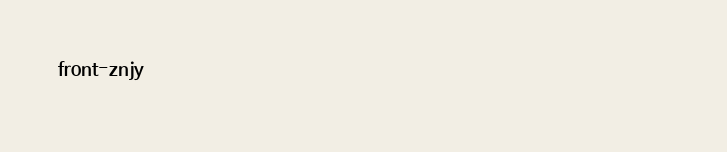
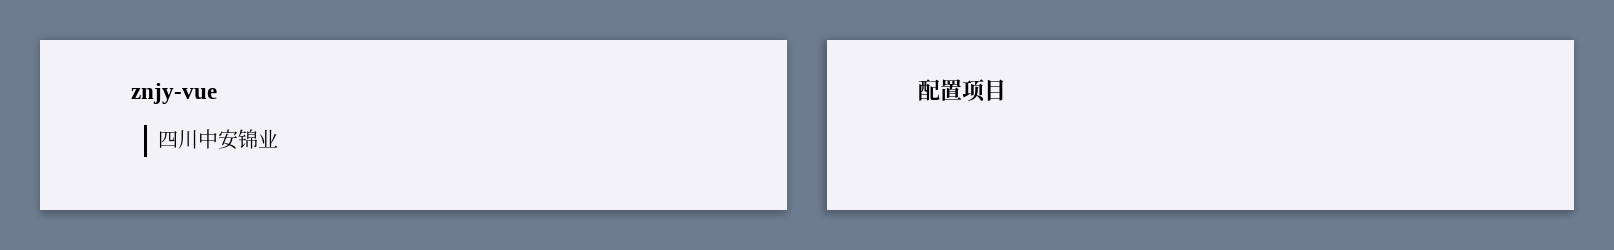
- front-znjy
+ znjy-vue
+ 四川中安锦业
+ 配置项目

